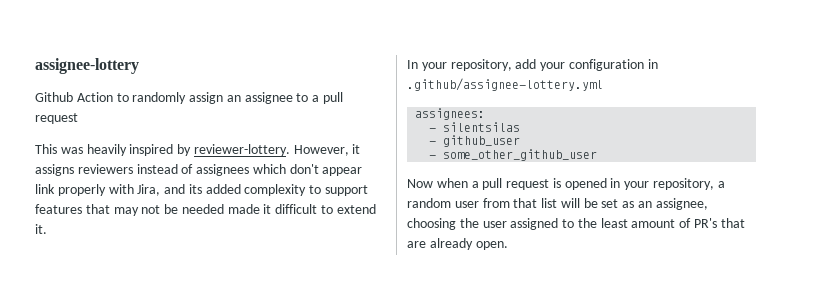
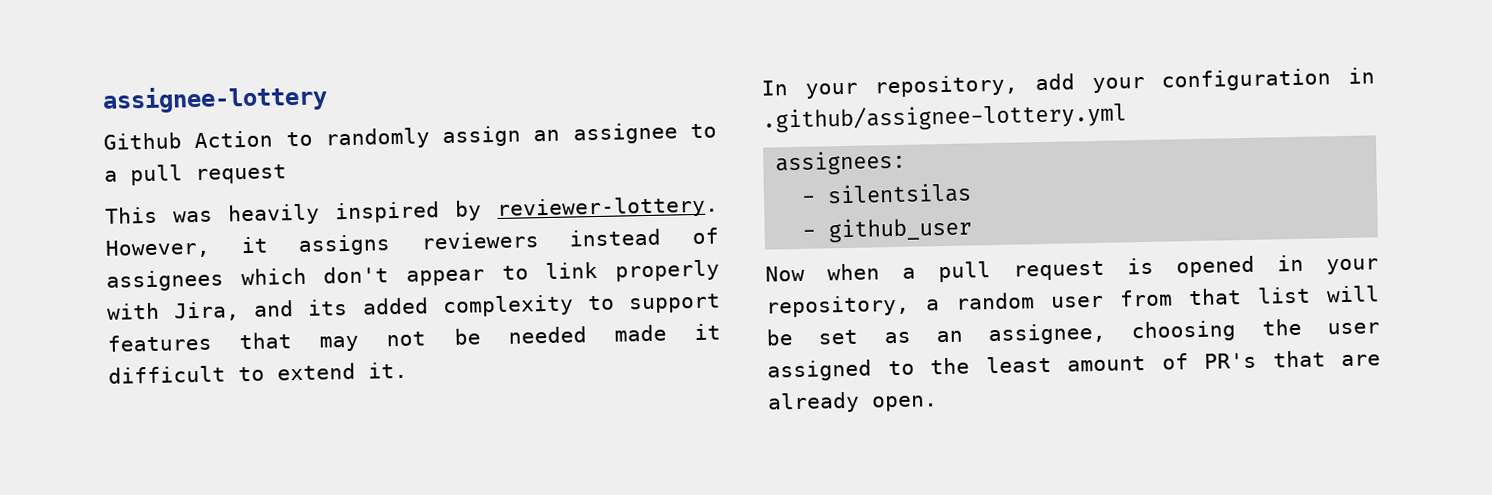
- However, it assigns reviewers instead of assignees which don't appear link properly with Jira, and its added complexity to support features that may not be needed made it difficult to extend it.
+ However, it assigns reviewers instead of assignees which don't appear to link properly with Jira, and its added complexity to support features that may not be needed made it difficult to extend it.
- - some_other_github_user

